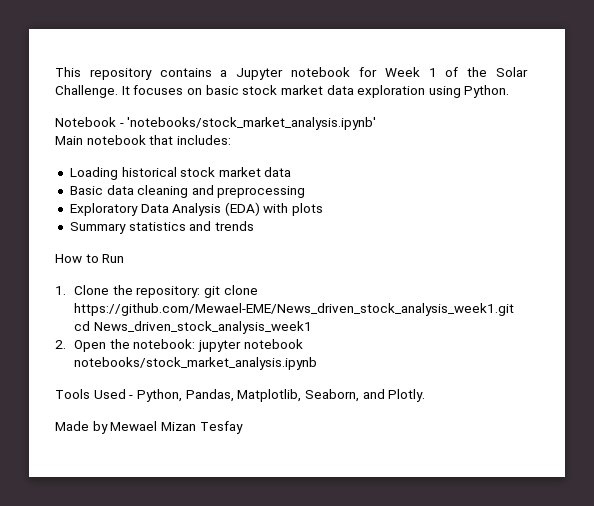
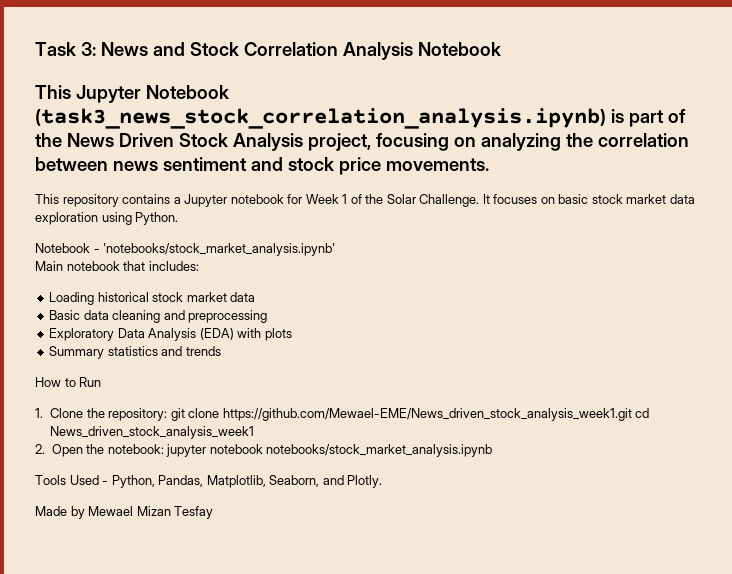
+ Task 3: News and Stock Correlation Analysis Notebook
+ This Jupyter Notebook (task3_news_stock_correlation_analysis.ipynb) is part of the News Driven Stock Analysis project, focusing on analyzing the correlation between news sentiment and stock price movements.

